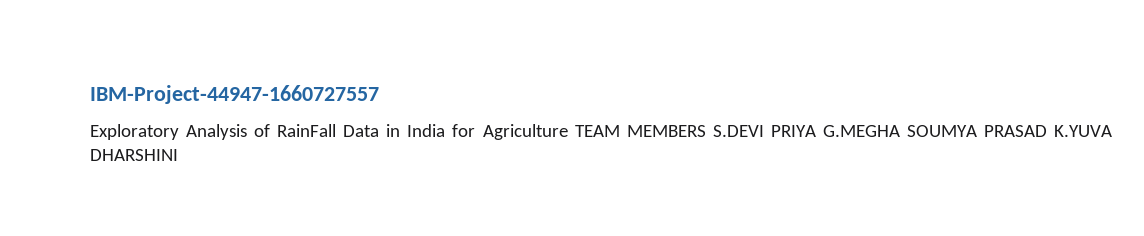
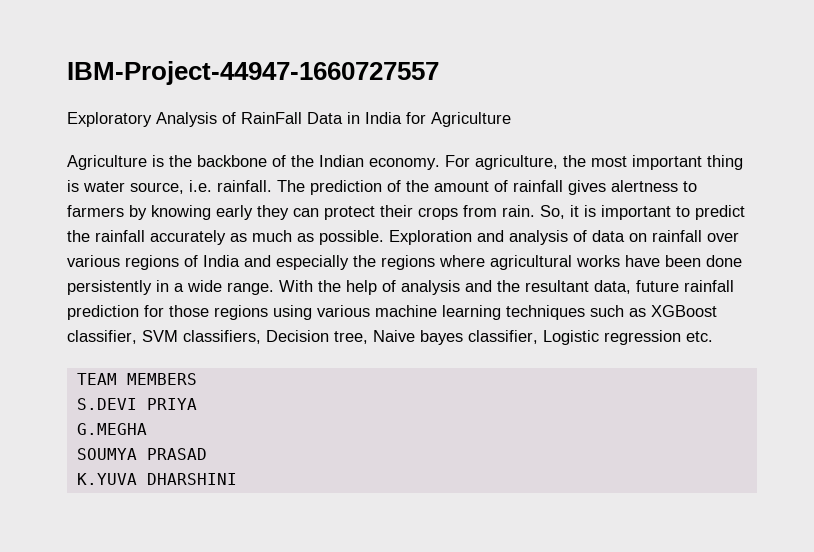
- Exploratory Analysis of RainFall Data in India for Agriculture TEAM MEMBERS S.DEVI PRIYA G.MEGHA SOUMYA PRASAD K.YUVA DHARSHINI
+ Exploratory Analysis of RainFall Data in India for Agriculture
+ Agriculture is the backbone of the Indian economy. For agriculture, the most important thing is water source, i.e. rainfall. The prediction of the amount of rainfall gives alertness to farmers by knowing early they can protect their crops from rain. So, it is important to predict the rainfall accurately as much as possible. Exploration and analysis of data on rainfall over various regions of India and especially the regions where agricultural works have been done persistently in a wide range. With the help of analysis and the resultant data, future rainfall prediction for those regions using various machine learning techniques such as XGBoost classifier, SVM classifiers, Decision tree, Naive bayes classifier, Logistic regression etc.
+ TEAM MEMBERS
+ S.DEVI PRIYA
+ G.MEGHA
+ SOUMYA PRASAD
+ K.YUVA DHARSHINI

